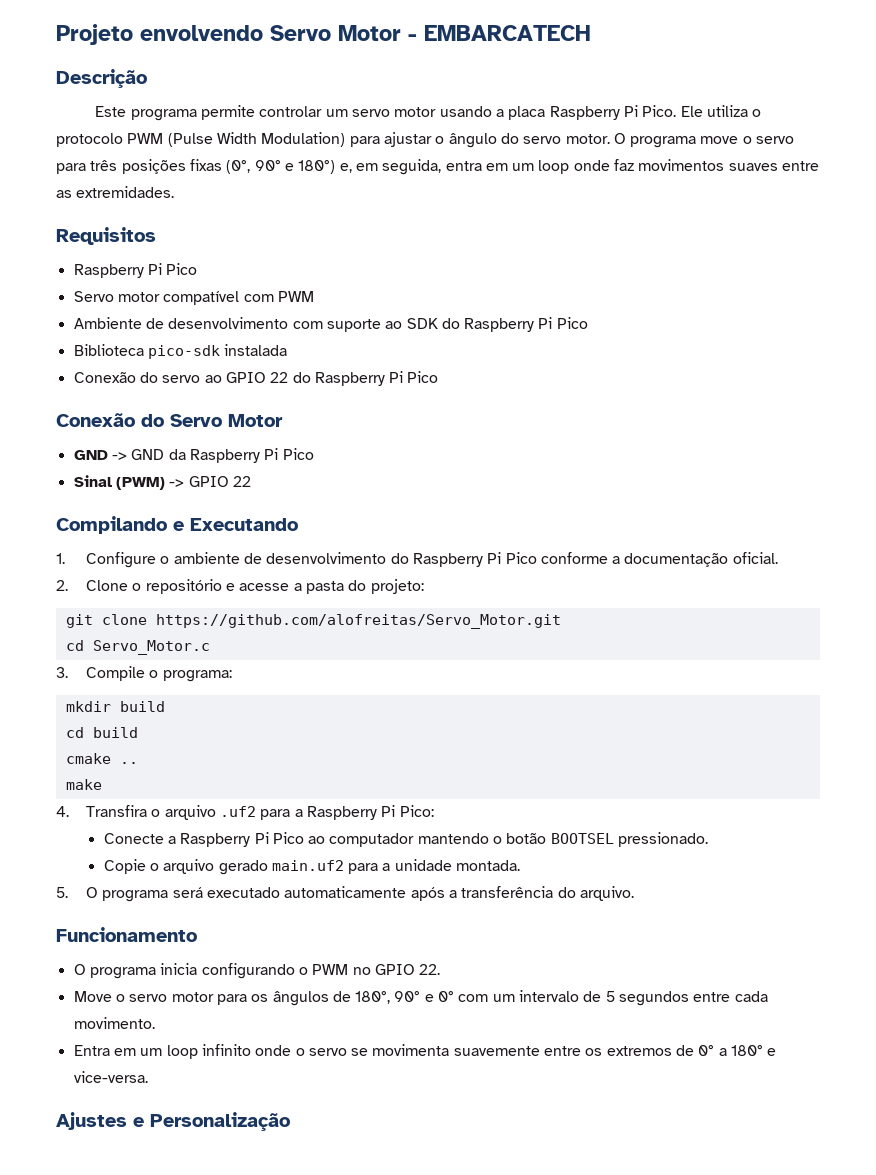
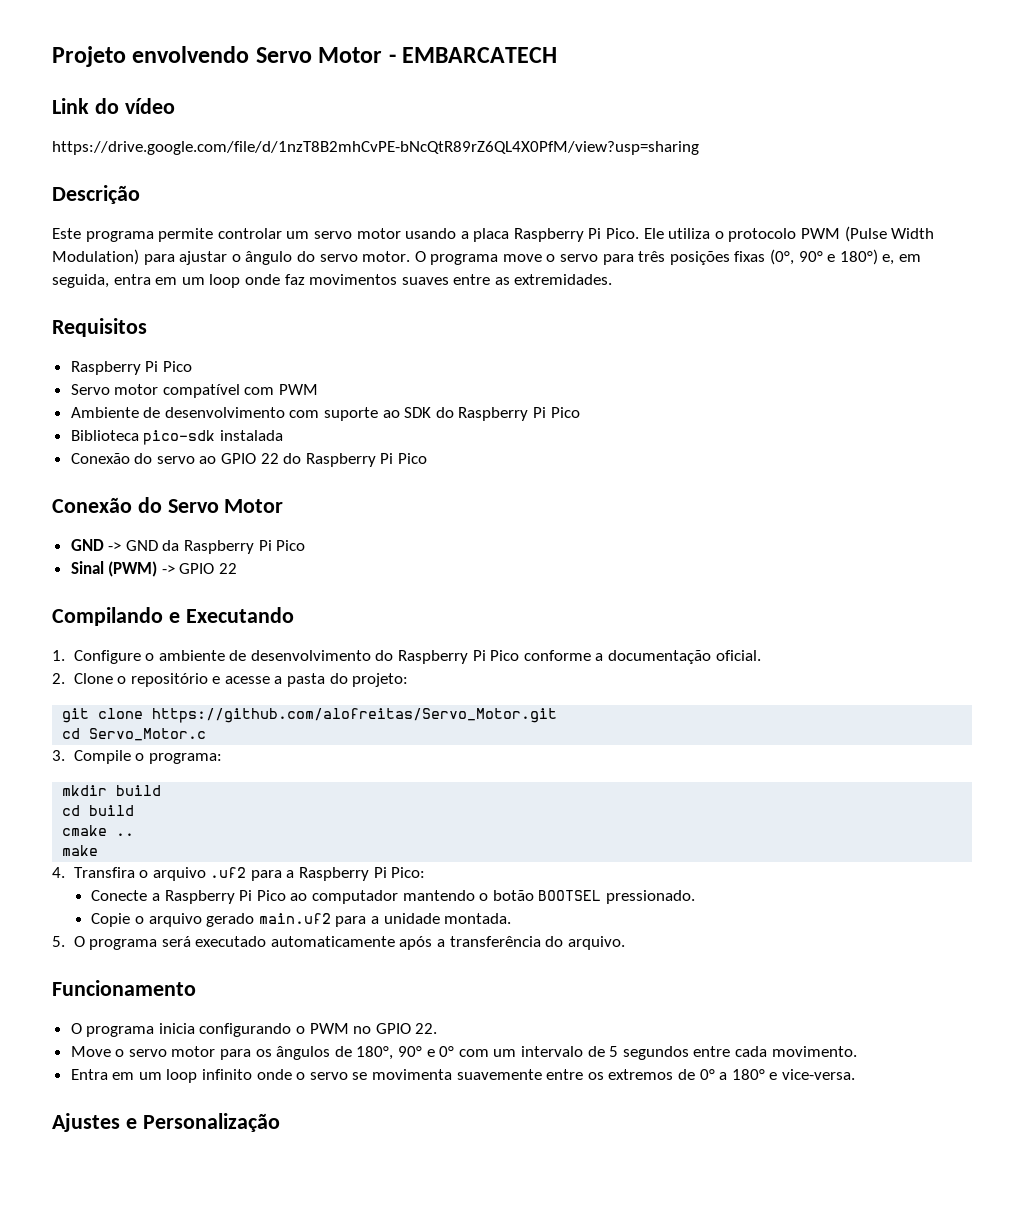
+ Link do vídeo
+ https://drive.google.com/file/d/1nzT8B2mhCvPE-bNcQtR89rZ6QL4X0PfM/view?usp=sharing

